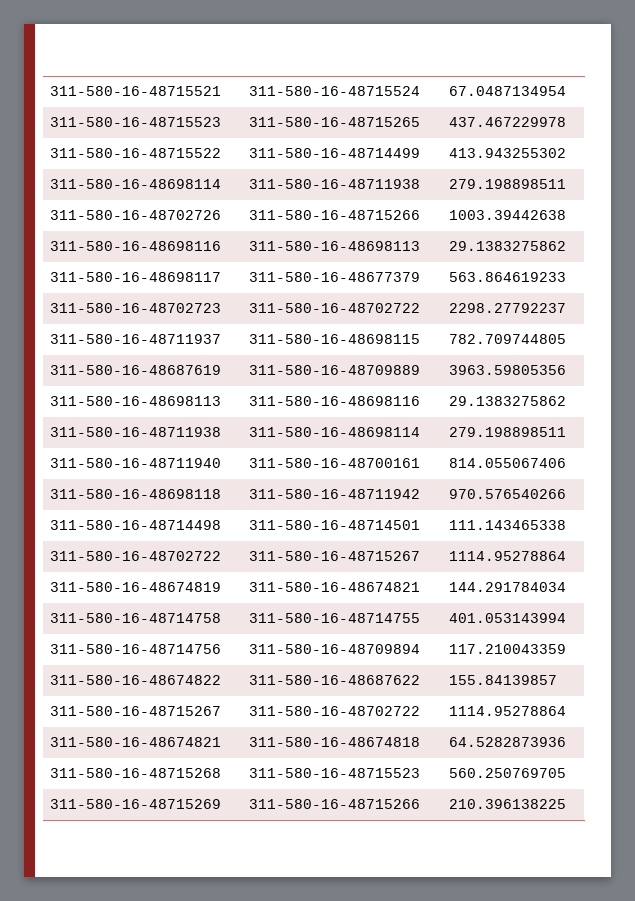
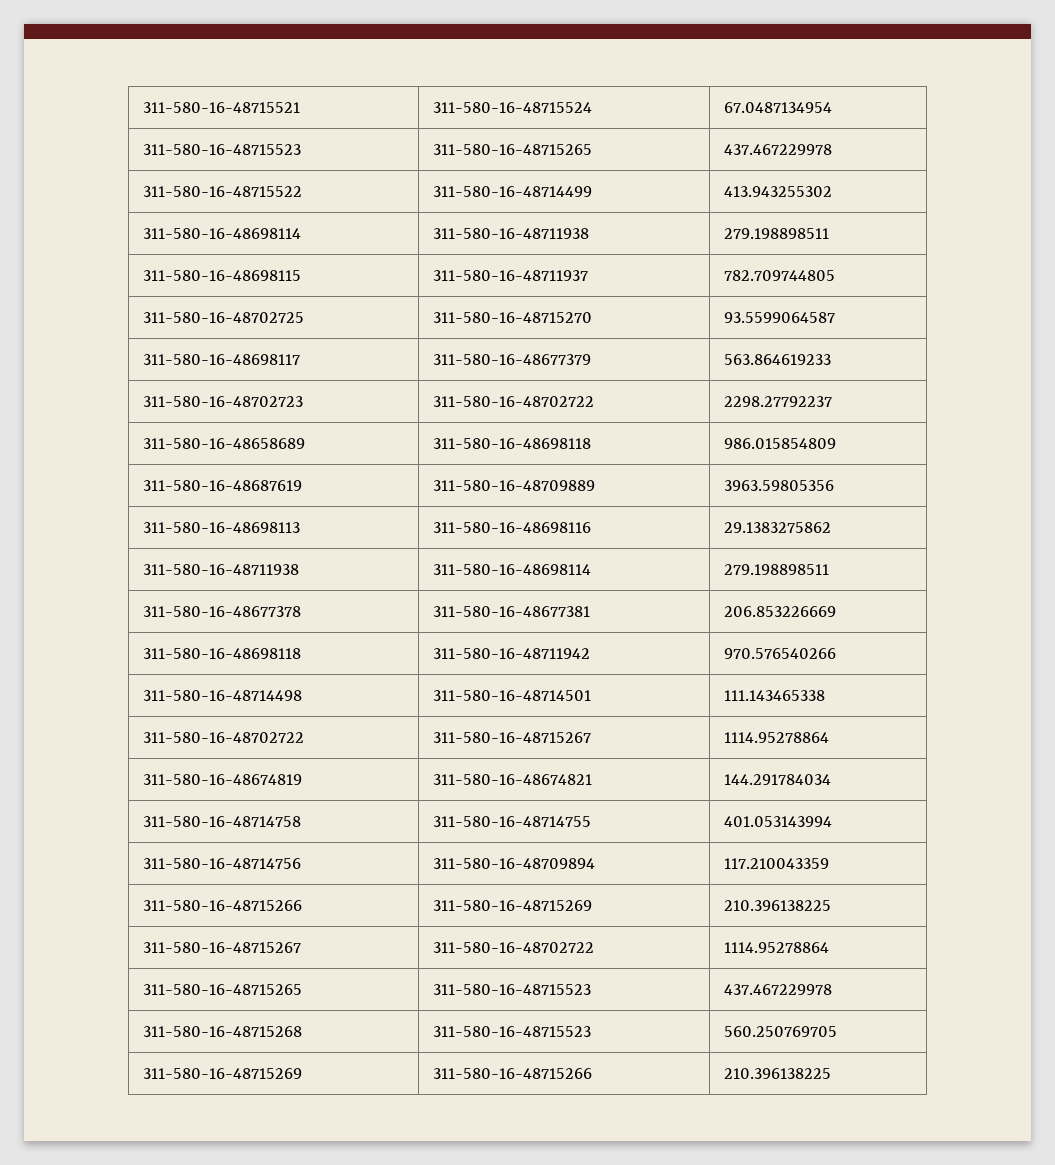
- 311-580-16-48702726 | 311-580-16-48715266 | 1003.39442638
- 311-580-16-48698116 | 311-580-16-48698113 | 29.1383275862
+ 311-580-16-48698115 | 311-580-16-48711937 | 782.709744805
+ 311-580-16-48702725 | 311-580-16-48715270 | 93.5599064587
- 311-580-16-48711937 | 311-580-16-48698115 | 782.709744805
+ 311-580-16-48658689 | 311-580-16-48698118 | 986.015854809
- 311-580-16-48711940 | 311-580-16-48700161 | 814.055067406
+ 311-580-16-48677378 | 311-580-16-48677381 | 206.853226669
- 311-580-16-48674822 | 311-580-16-48687622 | 155.84139857
+ 311-580-16-48715266 | 311-580-16-48715269 | 210.396138225
- 311-580-16-48674821 | 311-580-16-48674818 | 64.5282873936
+ 311-580-16-48715265 | 311-580-16-48715523 | 437.467229978

